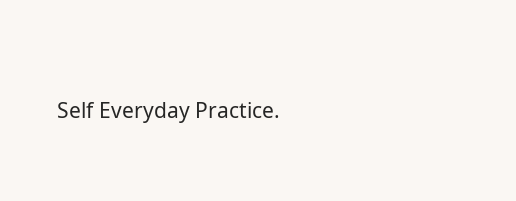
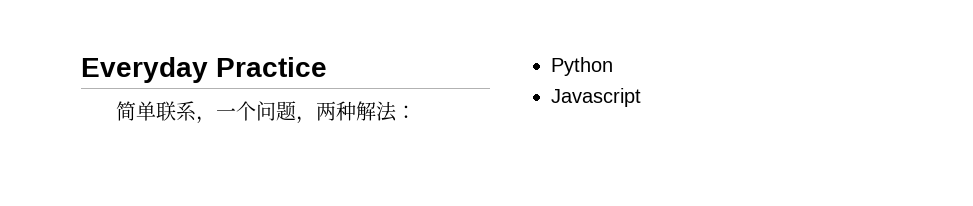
- Self Everyday Practice.
+ Everyday Practice
+ 简单联系，一个问题，两种解法：
+ Python
+ Javascript

